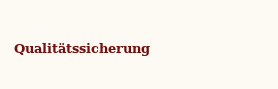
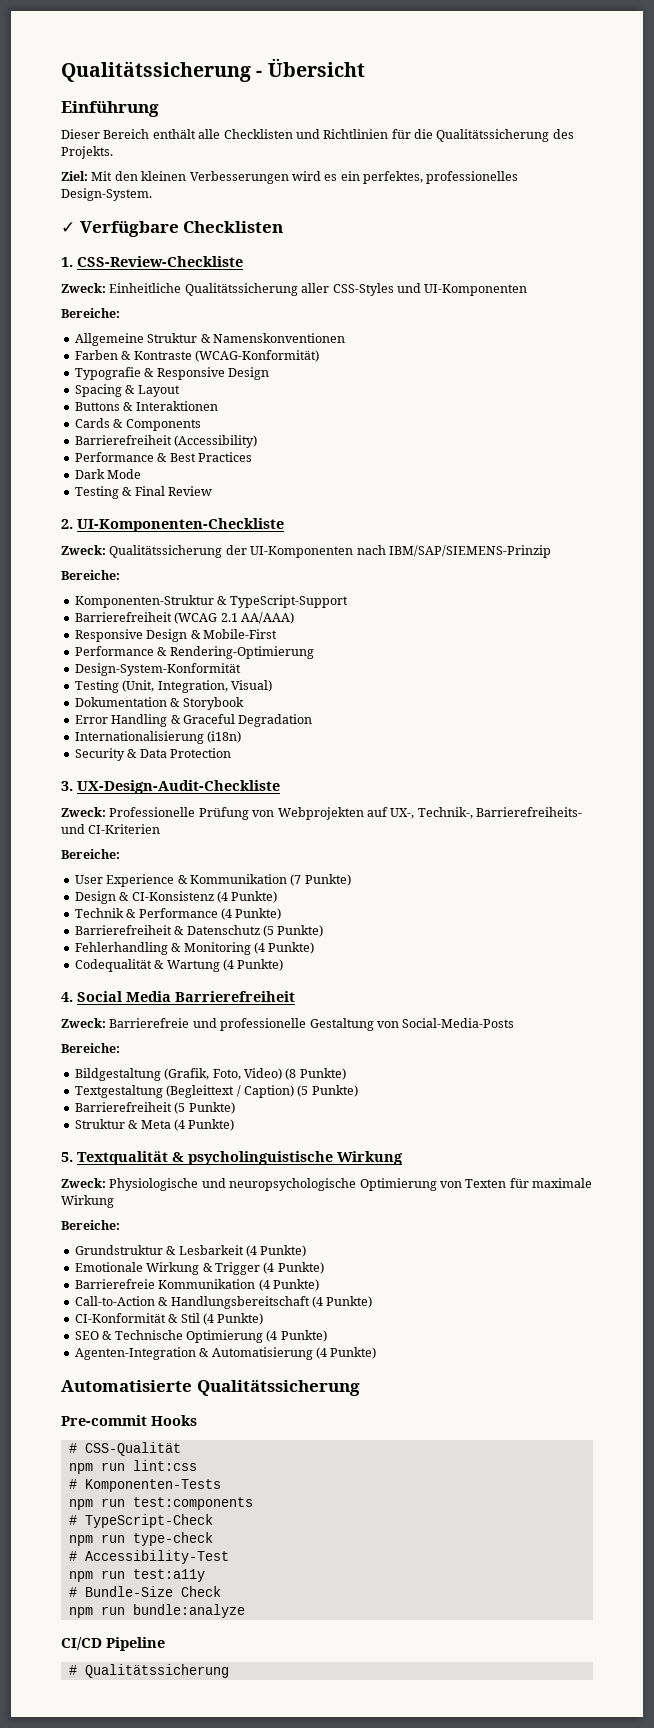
- Qualitätssicherung
+ Qualitätssicherung - Übersicht
+ Einführung
+ Dieser Bereich enthält alle Checklisten und Richtlinien für die Qualitätssicherung des Projekts.
+ Ziel: Mit den kleinen Verbesserungen wird es ein perfektes, professionelles Design-System.
+ ✓ Verfügbare Checklisten
+ 1. CSS-Review-Checkliste
+ Zweck: Einheitliche Qualitätssicherung aller CSS-Styles und UI-Komponenten
+ Bereiche:
+ Allgemeine Struktur & Namenskonventionen
+ Farben & Kontraste (WCAG-Konformität)
+ Typografie & Responsive Design
+ Spacing & Layout
+ Buttons & Interaktionen
+ Cards & Components
+ Barrierefreiheit (Accessibility)
+ Performance & Best Practices
+ Dark Mode
+ Testing & Final Review
+ 2. UI-Komponenten-Checkliste
+ Zweck: Qualitätssicherung der UI-Komponenten nach IBM/SAP/SIEMENS-Prinzip
+ Bereiche:
+ Komponenten-Struktur & TypeScript-Support
+ Barrierefreiheit (WCAG 2.1 AA/AAA)
+ Responsive Design & Mobile-First
+ Performance & Rendering-Optimierung
+ Design-System-Konformität
+ Testing (Unit, Integration, Visual)
+ Dokumentation & Storybook
+ Error Handling & Graceful Degradation
+ Internationalisierung (i18n)
+ Security & Data Protection
+ 3. UX-Design-Audit-Checkliste
+ Zweck: Professionelle Prüfung von Webprojekten auf UX-, Technik-, Barrierefreiheits- und CI-Kriterien
+ Bereiche:
+ User Experience & Kommunikation (7 Punkte)
+ Design & CI-Konsistenz (4 Punkte)
+ Technik & Performance (4 Punkte)
+ Barrierefreiheit & Datenschutz (5 Punkte)
+ Fehlerhandling & Monitoring (4 Punkte)
+ Codequalität & Wartung (4 Punkte)
+ 4. Social Media Barrierefreiheit
+ Zweck: Barrierefreie und professionelle Gestaltung von Social-Media-Posts
+ Bereiche:
+ Bildgestaltung (Grafik, Foto, Video) (8 Punkte)
+ Textgestaltung (Begleittext / Caption) (5 Punkte)
+ Barrierefreiheit (5 Punkte)
+ Struktur & Meta (4 Punkte)
+ 5. Textqualität & psycholinguistische Wirkung
+ Zweck: Physiologische und neuropsychologische Optimierung von Texten für maximale Wirkung
+ Bereiche:
+ Grundstruktur & Lesbarkeit (4 Punkte)
+ Emotionale Wirkung & Trigger (4 Punkte)
+ Barrierefreie Kommunikation (4 Punkte)
+ Call-to-Action & Handlungsbereitschaft (4 Punkte)
+ CI-Konformität & Stil (4 Punkte)
+ SEO & Technische Optimierung (4 Punkte)
+ Agenten-Integration & Automatisierung (4 Punkte)
+ Automatisierte Qualitätssicherung
+ Pre-commit Hooks
+ # CSS-Qualität
+ npm run lint:css
+ # Komponenten-Tests
+ npm run test:components
+ # TypeScript-Check
+ npm run type-check
+ # Accessibility-Test
+ npm run test:a11y
+ # Bundle-Size Check
+ npm run bundle:analyze
+ CI/CD Pipeline
+ # Qualitätssicherung

